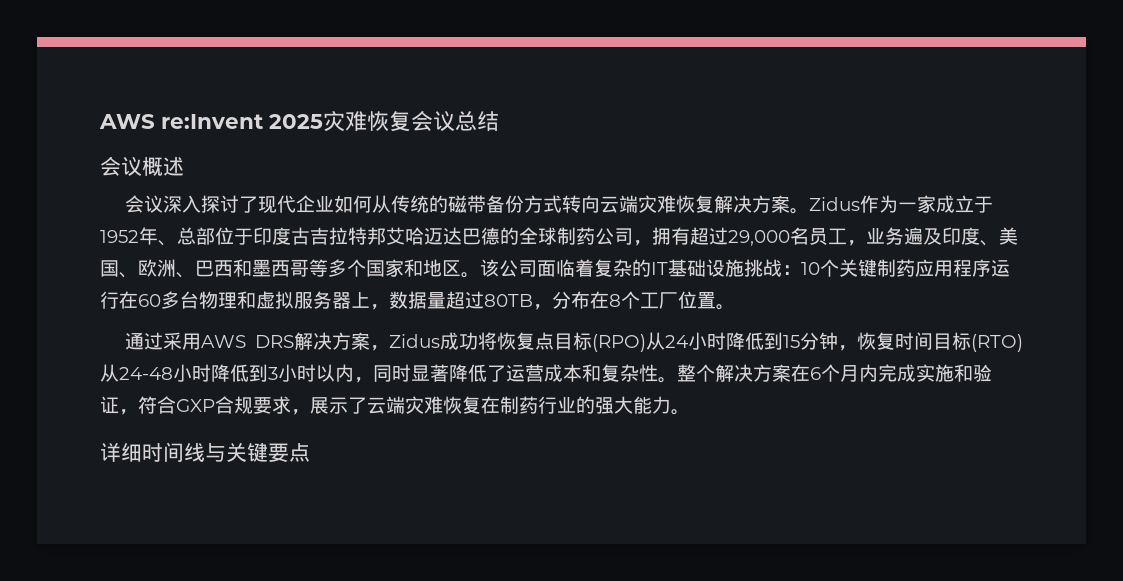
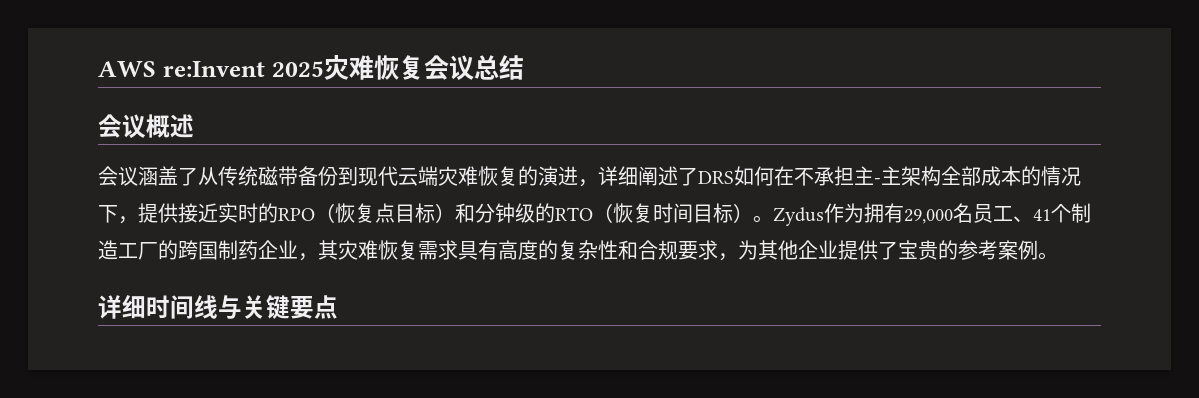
- 会议深入探讨了现代企业如何从传统的磁带备份方式转向云端灾难恢复解决方案。Zidus作为一家成立于1952年、总部位于印度古吉拉特邦艾哈迈达巴德的全球制药公司，拥有超过29,000名员工，业务遍及印度、美国、欧洲、巴西和墨西哥等多个国家和地区。该公司面临着复杂的IT基础设施挑战：10个关键制药应用程序运行在60多台物理和虚拟服务器上，数据量超过80TB，分布在8个工厂位置。
- 通过采用AWS DRS解决方案，Zidus成功将恢复点目标(RPO)从24小时降低到15分钟，恢复时间目标(RTO)从24-48小时降低到3小时以内，同时显著降低了运营成本和复杂性。整个解决方案在6个月内完成实施和验证，符合GXP合规要求，展示了云端灾难恢复在制药行业的强大能力。
+ 会议涵盖了从传统磁带备份到现代云端灾难恢复的演进，详细阐述了DRS如何在不承担主-主架构全部成本的情况下，提供接近实时的RPO（恢复点目标）和分钟级的RTO（恢复时间目标）。Zydus作为拥有29,000名员工、41个制造工厂的跨国制药企业，其灾难恢复需求具有高度的复杂性和合规要求，为其他企业提供了宝贵的参考案例。

